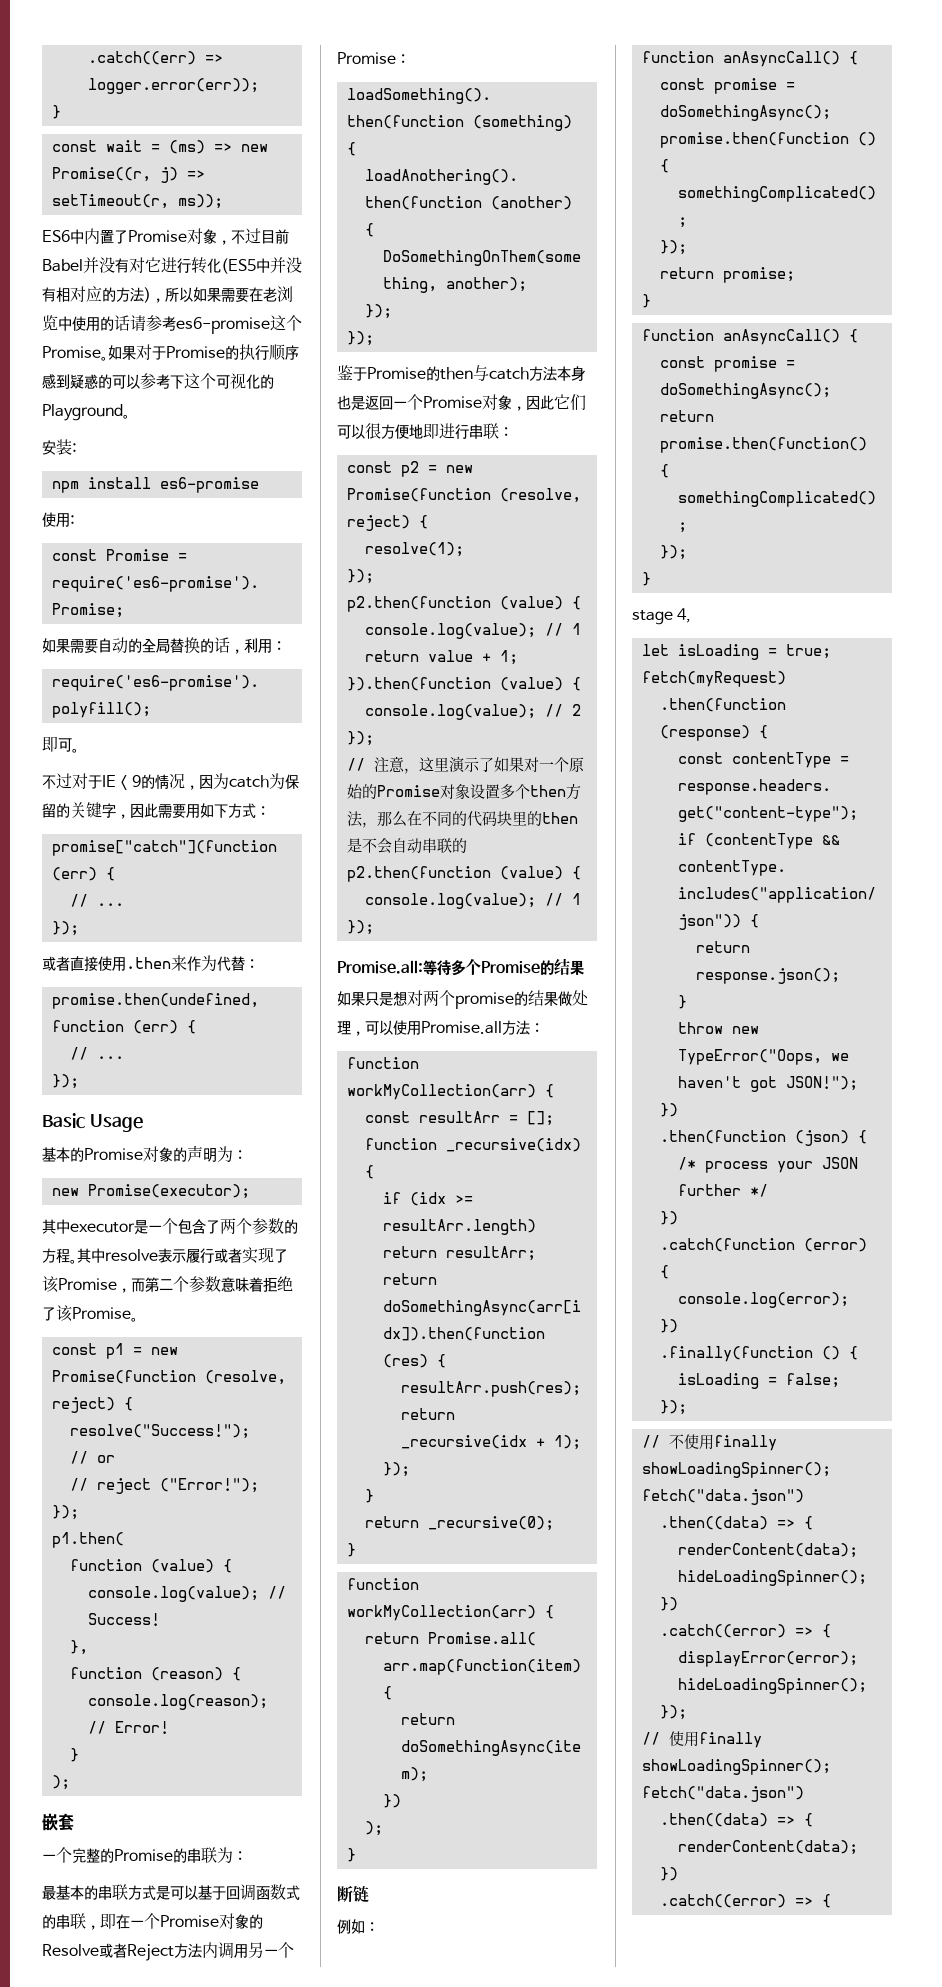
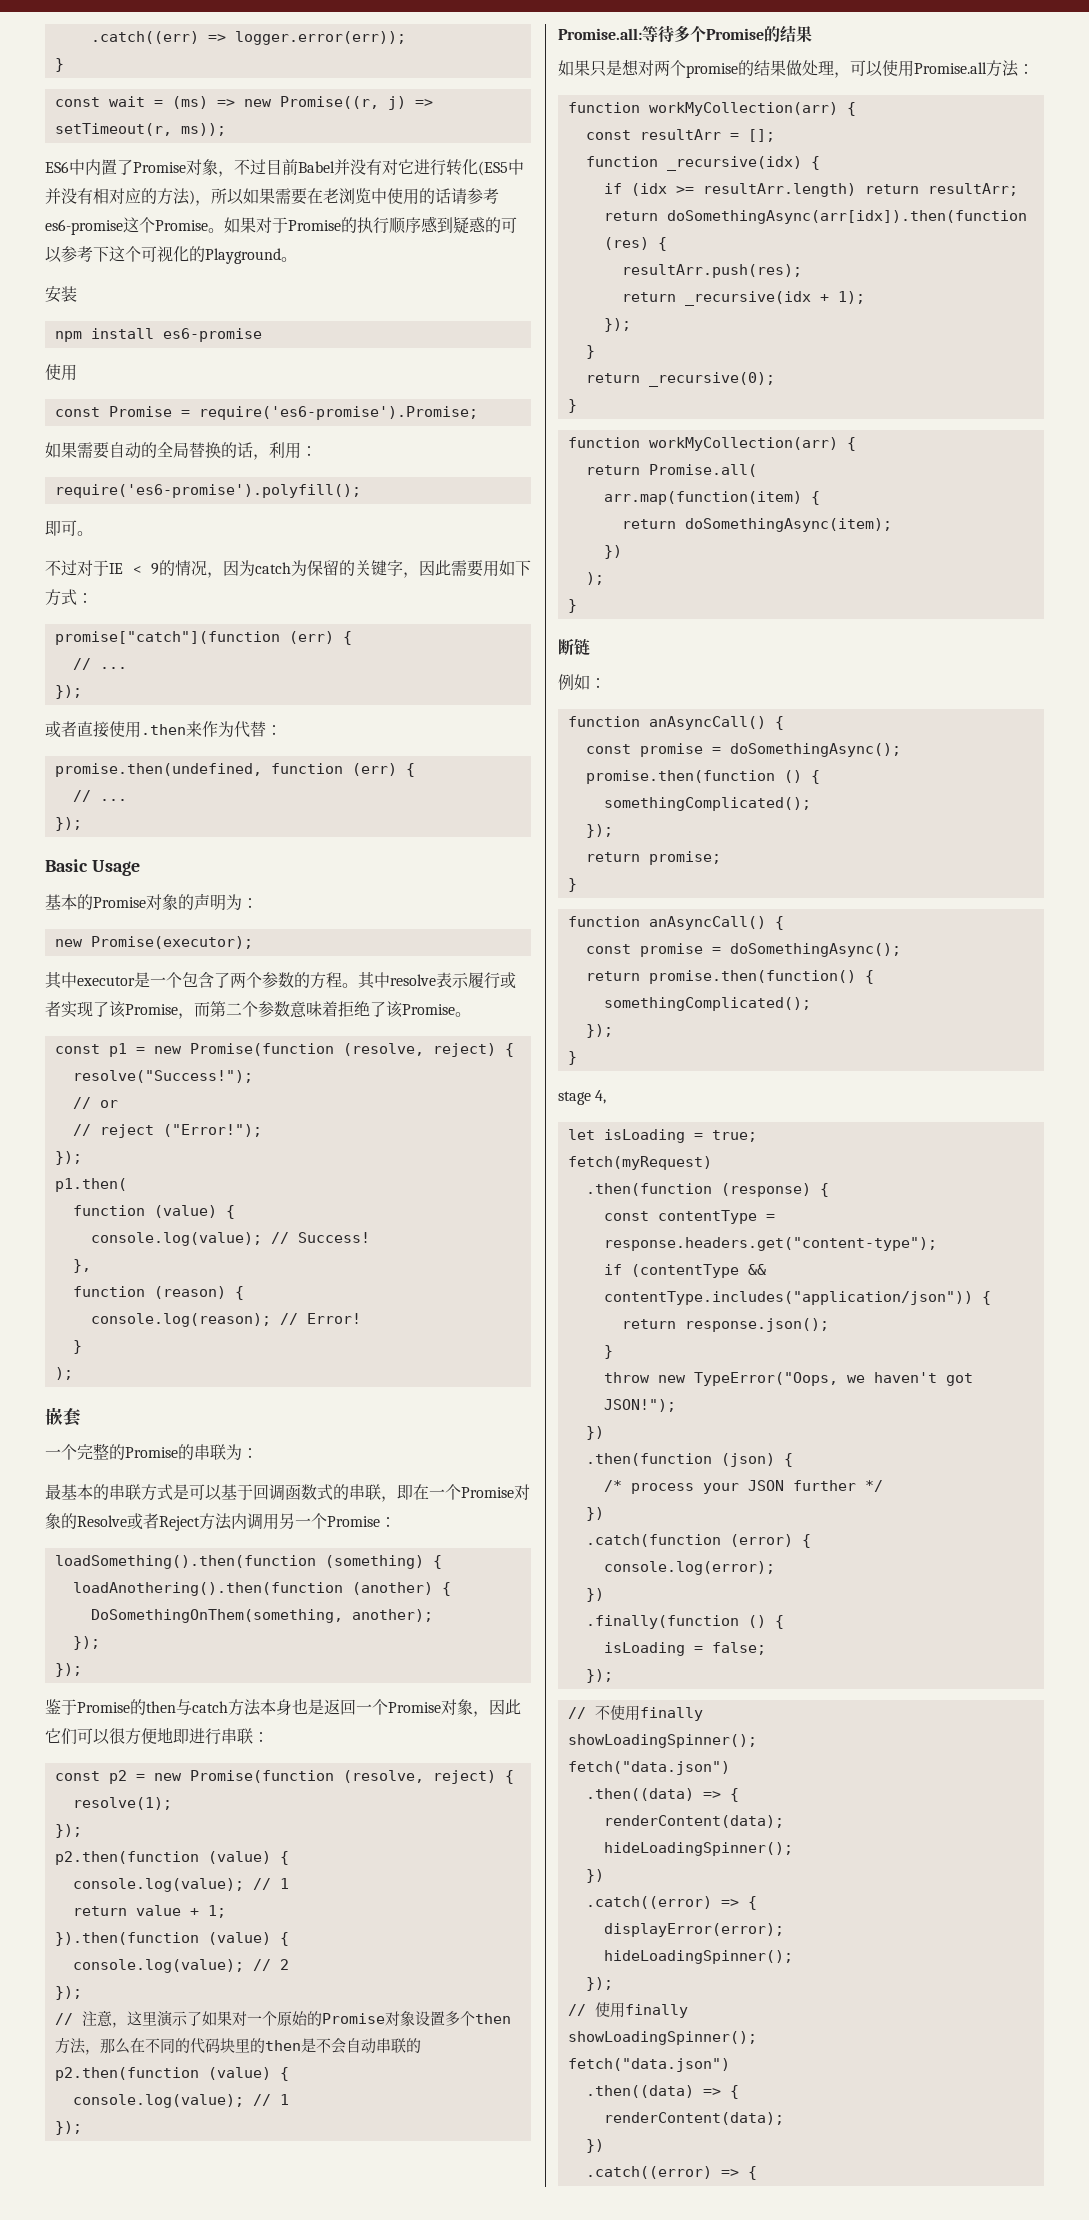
- 安装:
+ 安装
  npm install es6-promise
- 使用:
+ 使用

